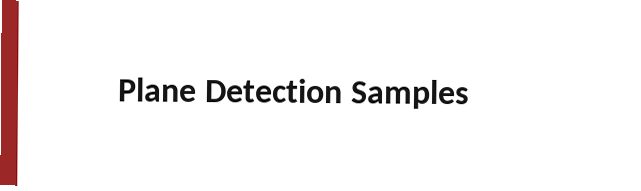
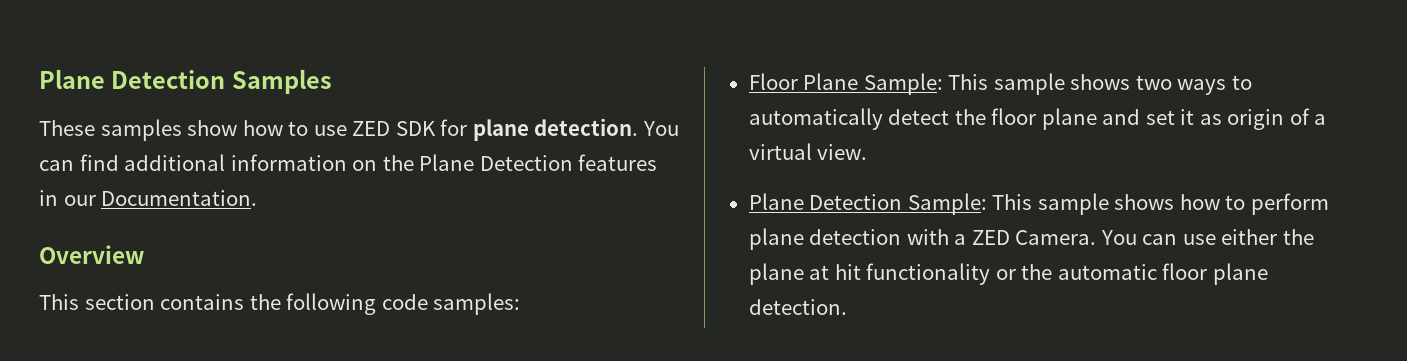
+ These samples show how to use ZED SDK for plane detection. You can find additional information on the Plane Detection features in our Documentation.
+ Overview
+ This section contains the following code samples:
+ Floor Plane Sample: This sample shows two ways to automatically detect the floor plane and set it as origin of a virtual view.
+ Plane Detection Sample: This sample shows how to perform plane detection with a ZED Camera. You can use either the plane at hit functionality or the automatic floor plane detection.

